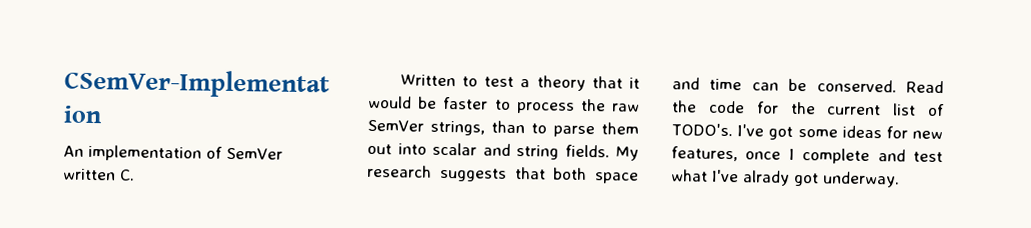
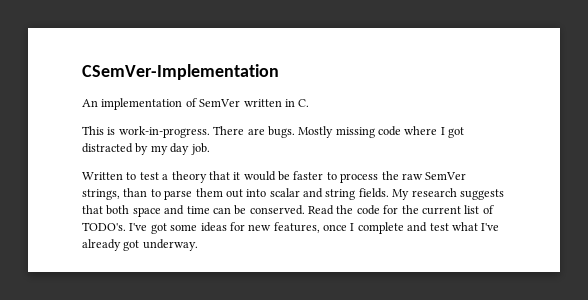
- An implementation of SemVer written C.
+ An implementation of SemVer written in C.
+ This is work-in-progress. There are bugs. Mostly missing code where I got distracted by my day job.
- I've got some ideas for new features, once I complete and test what I've alrady got underway.
+ I've got some ideas for new features, once I complete and test what I've already got underway.

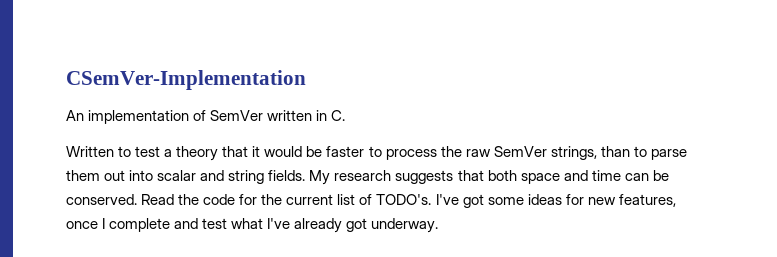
- This is work-in-progress. There are bugs. Mostly missing code where I got distracted by my day job.

